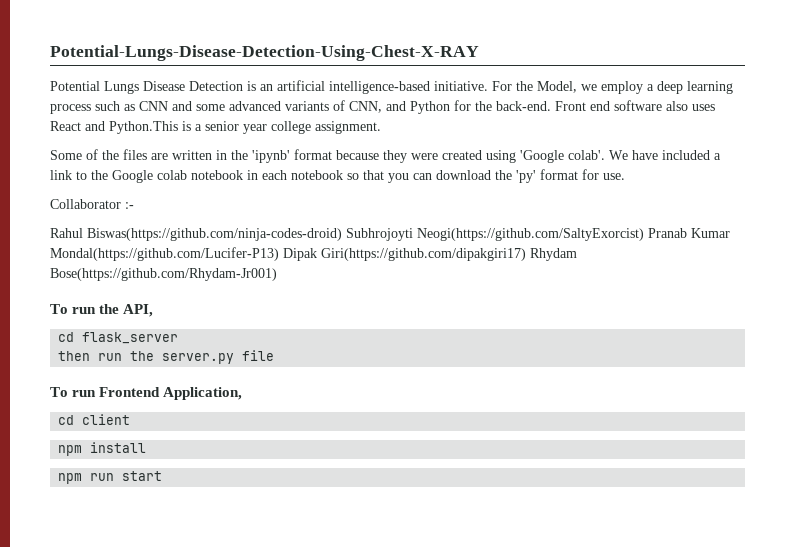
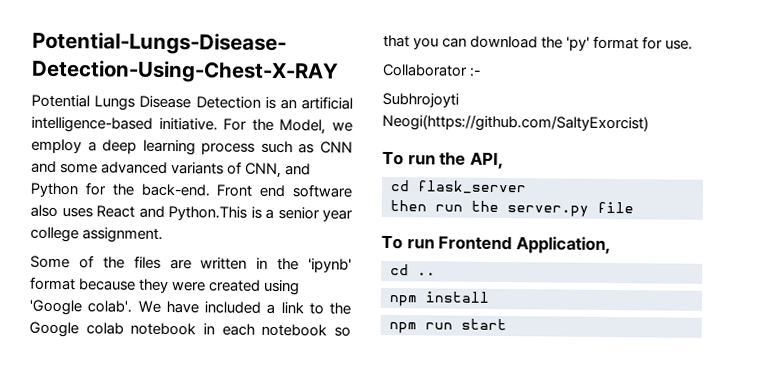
- Rahul Biswas(https://github.com/ninja-codes-droid) Subhrojoyti Neogi(https://github.com/SaltyExorcist) Pranab Kumar Mondal(https://github.com/Lucifer-P13) Dipak Giri(https://github.com/dipakgiri17) Rhydam Bose(https://github.com/Rhydam-Jr001)
+ Subhrojoyti Neogi(https://github.com/SaltyExorcist)
- cd client
+ cd ..

